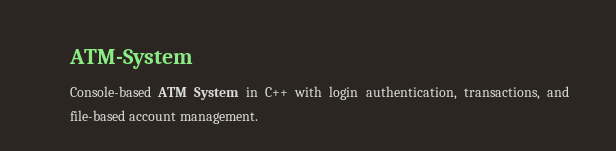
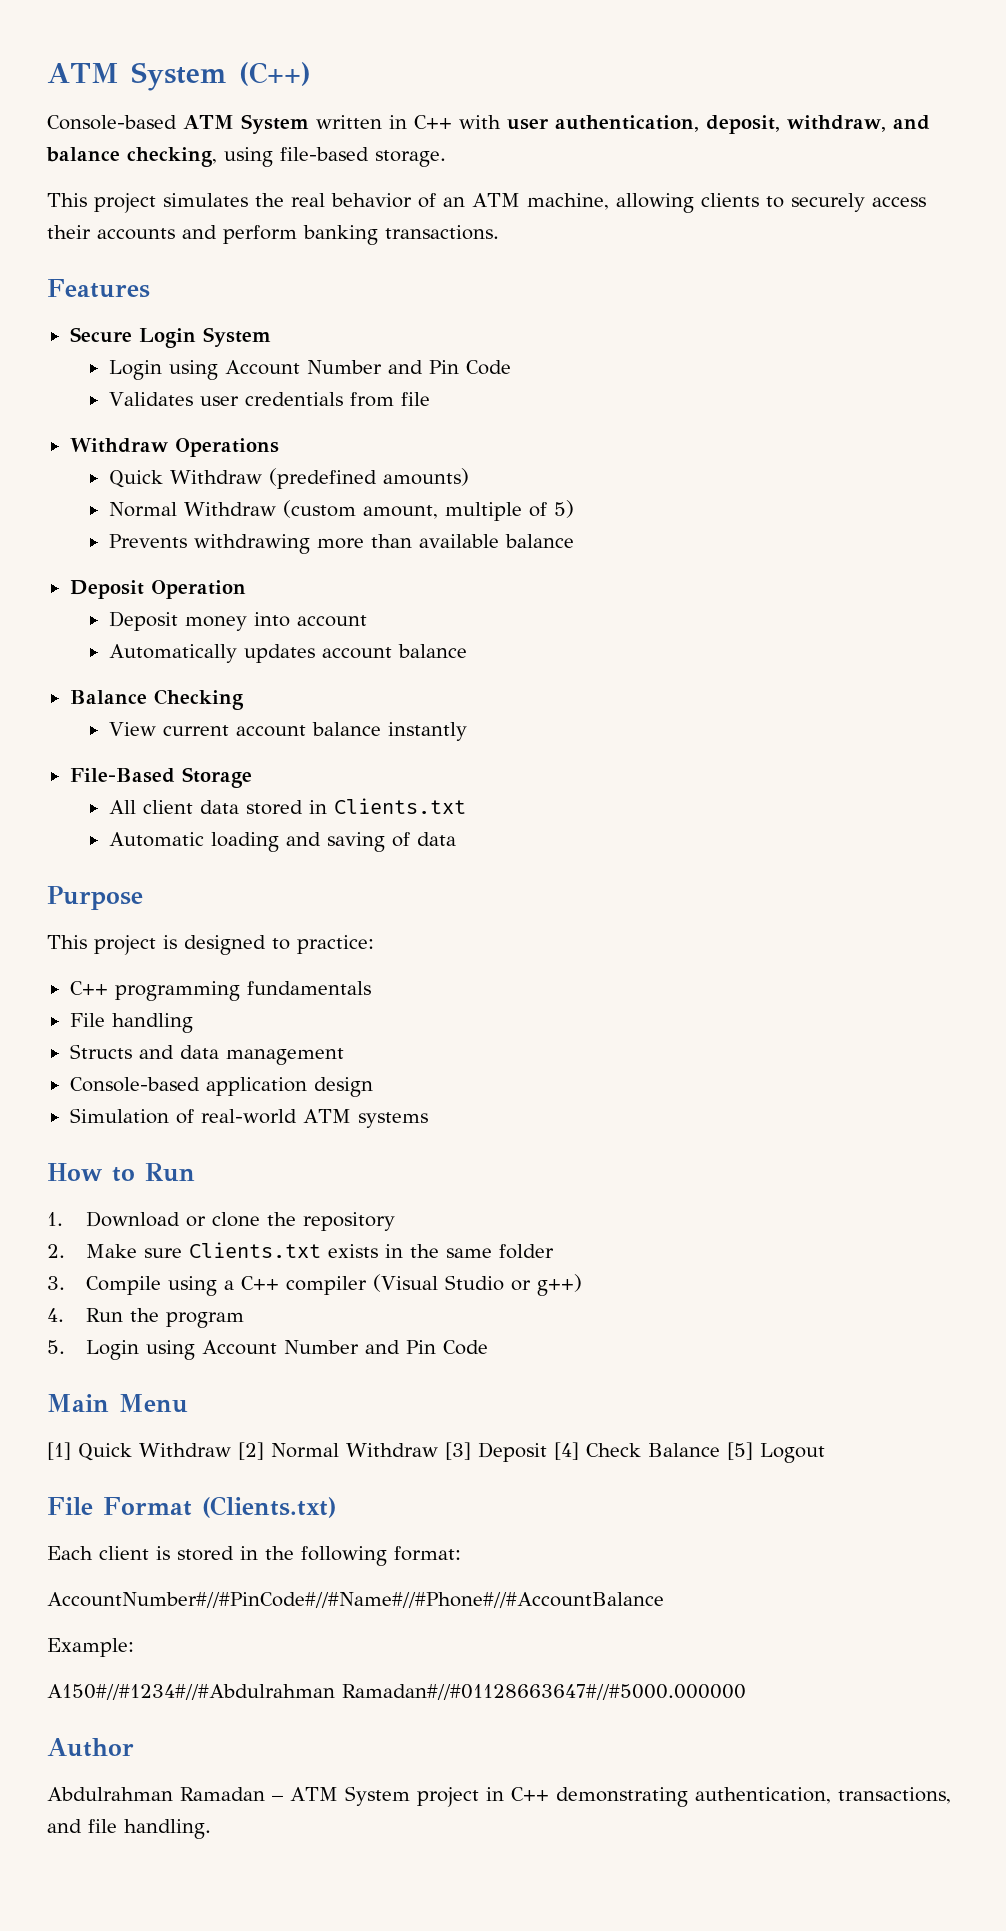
- ATM-System
+ ATM System (C++)
- Console-based ATM System in C++ with login authentication, transactions, and file-based account management.
+ Console-based ATM System written in C++ with user authentication, deposit, withdraw, and balance checking, using file-based storage.
+ This project simulates the real behavior of an ATM machine, allowing clients to securely access their accounts and perform banking transactions.
+ Features
+ Secure Login System
+ Login using Account Number and Pin Code
+ Validates user credentials from file
+ Withdraw Operations
+ Quick Withdraw (predefined amounts)
+ Normal Withdraw (custom amount, multiple of 5)
+ Prevents withdrawing more than available balance
+ Deposit Operation
+ Deposit money into account
+ Automatically updates account balance
+ Balance Checking
+ View current account balance instantly
+ File-Based Storage
+ All client data stored in Clients.txt
+ Automatic loading and saving of data
+ Purpose
+ This project is designed to practice:
+ C++ programming fundamentals
+ File handling
+ Structs and data management
+ Console-based application design
+ Simulation of real-world ATM systems
+ How to Run
+ 1. Download or clone the repository
+ 2. Make sure Clients.txt exists in the same folder
+ 3. Compile using a C++ compiler (Visual Studio or g++)
+ 4. Run the program
+ 5. Login using Account Number and Pin Code
+ Main Menu
+ [1] Quick Withdraw [2] Normal Withdraw [3] Deposit [4] Check Balance [5] Logout
+ File Format (Clients.txt)
+ Each client is stored in the following format:
+ AccountNumber#//#PinCode#//#Name#//#Phone#//#AccountBalance
+ Example:
+ A150#//#1234#//#Abdulrahman Ramadan#//#01128663647#//#5000.000000
+ Author
+ Abdulrahman Ramadan – ATM System project in C++ demonstrating authentication, transactions, and file handling.

